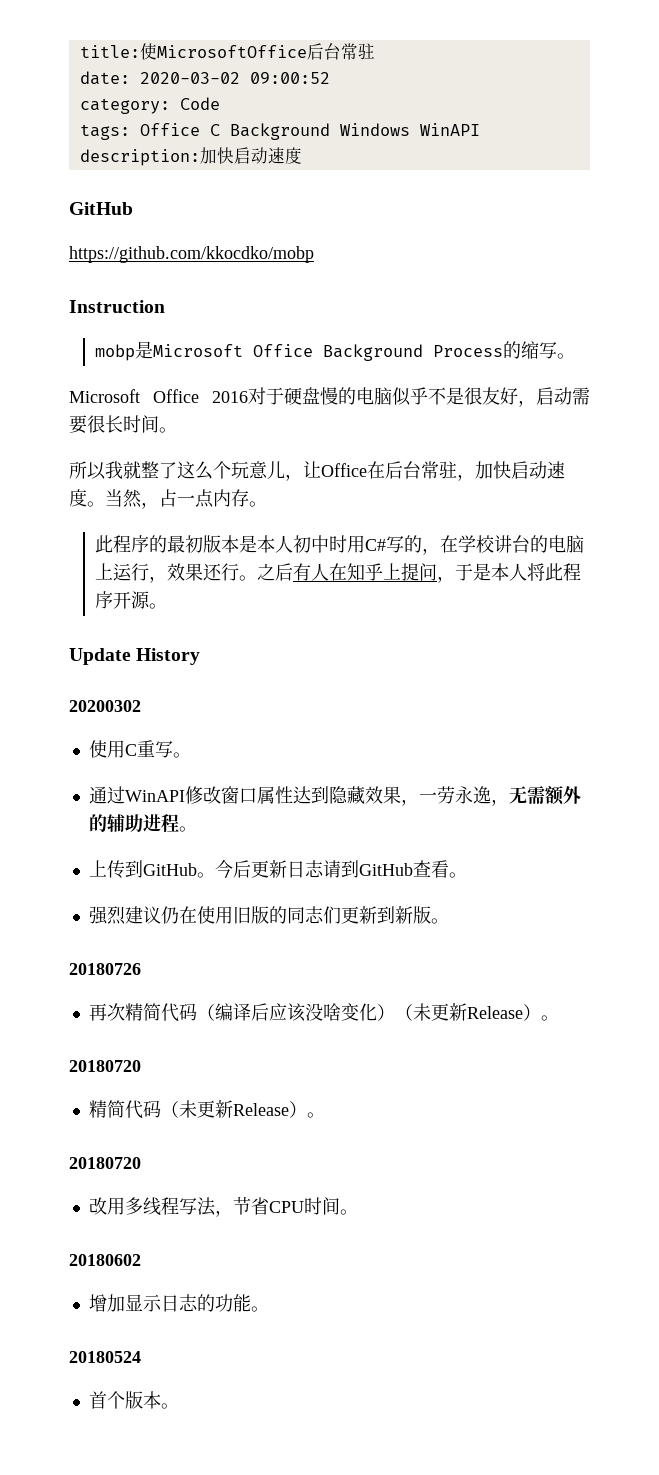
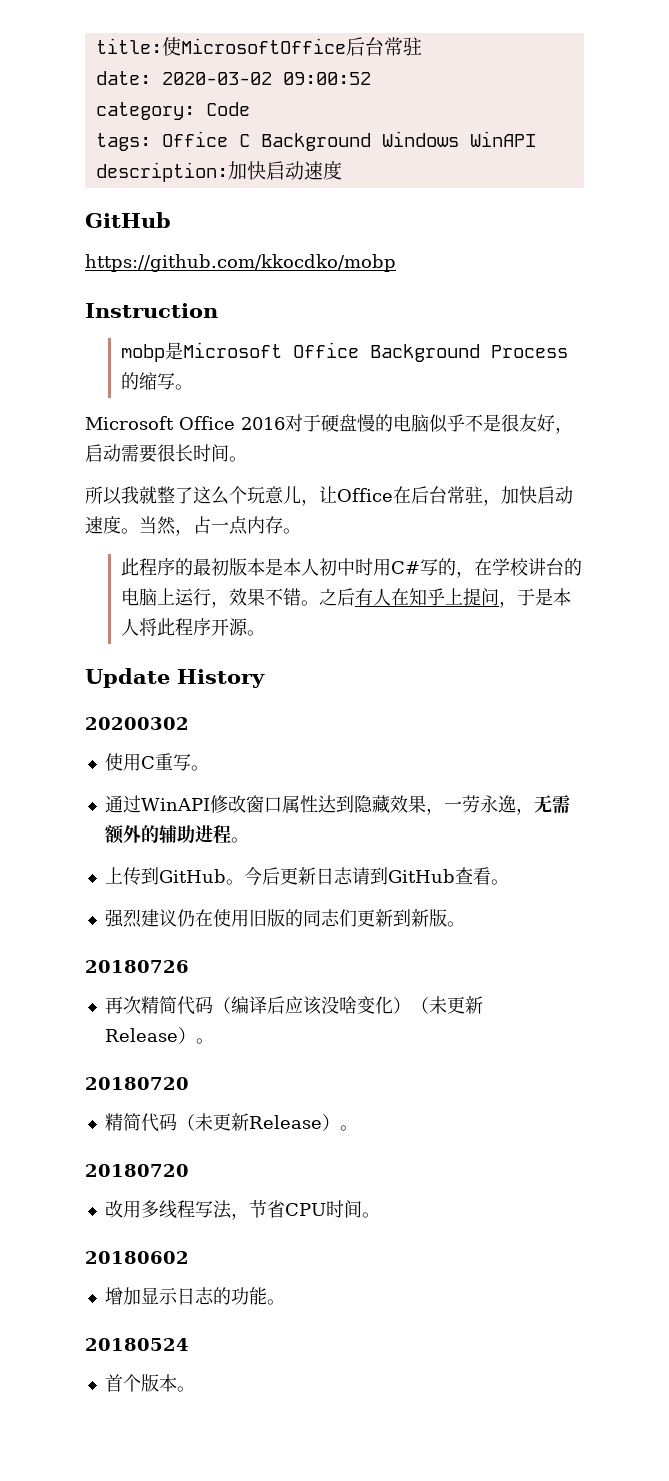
- 此程序的最初版本是本人初中时用C#写的，在学校讲台的电脑上运行，效果还行。
+ 此程序的最初版本是本人初中时用C#写的，在学校讲台的电脑上运行，效果不错。

